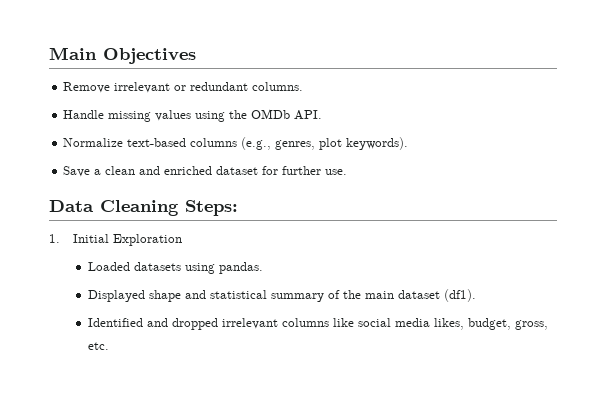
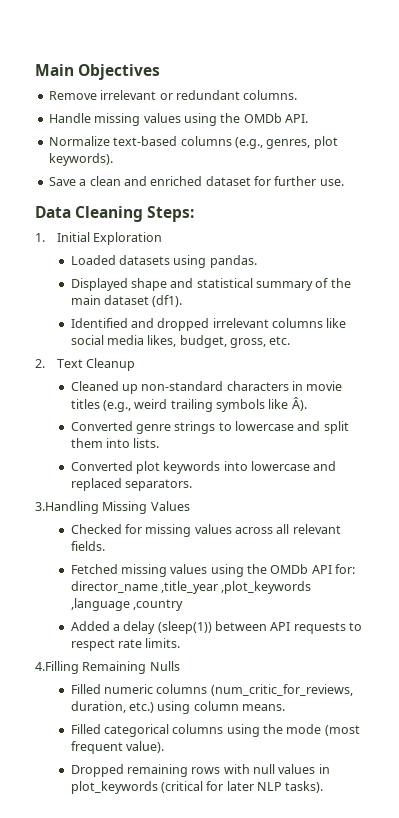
+ 2. Text Cleanup
+ Cleaned up non-standard characters in movie titles (e.g., weird trailing symbols like Â).
+ Converted genre strings to lowercase and split them into lists.
+ Converted plot keywords into lowercase and replaced separators.
+ 3.Handling Missing Values
+ Checked for missing values across all relevant fields.
+ Fetched missing values using the OMDb API for: director_name ,title_year ,plot_keywords ,language ,country
+ Added a delay (sleep(1)) between API requests to respect rate limits.
+ 4.Filling Remaining Nulls
+ Filled numeric columns (num_critic_for_reviews, duration, etc.) using column means.
+ Filled categorical columns using the mode (most frequent value).
+ Dropped remaining rows with null values in plot_keywords (critical for later NLP tasks).

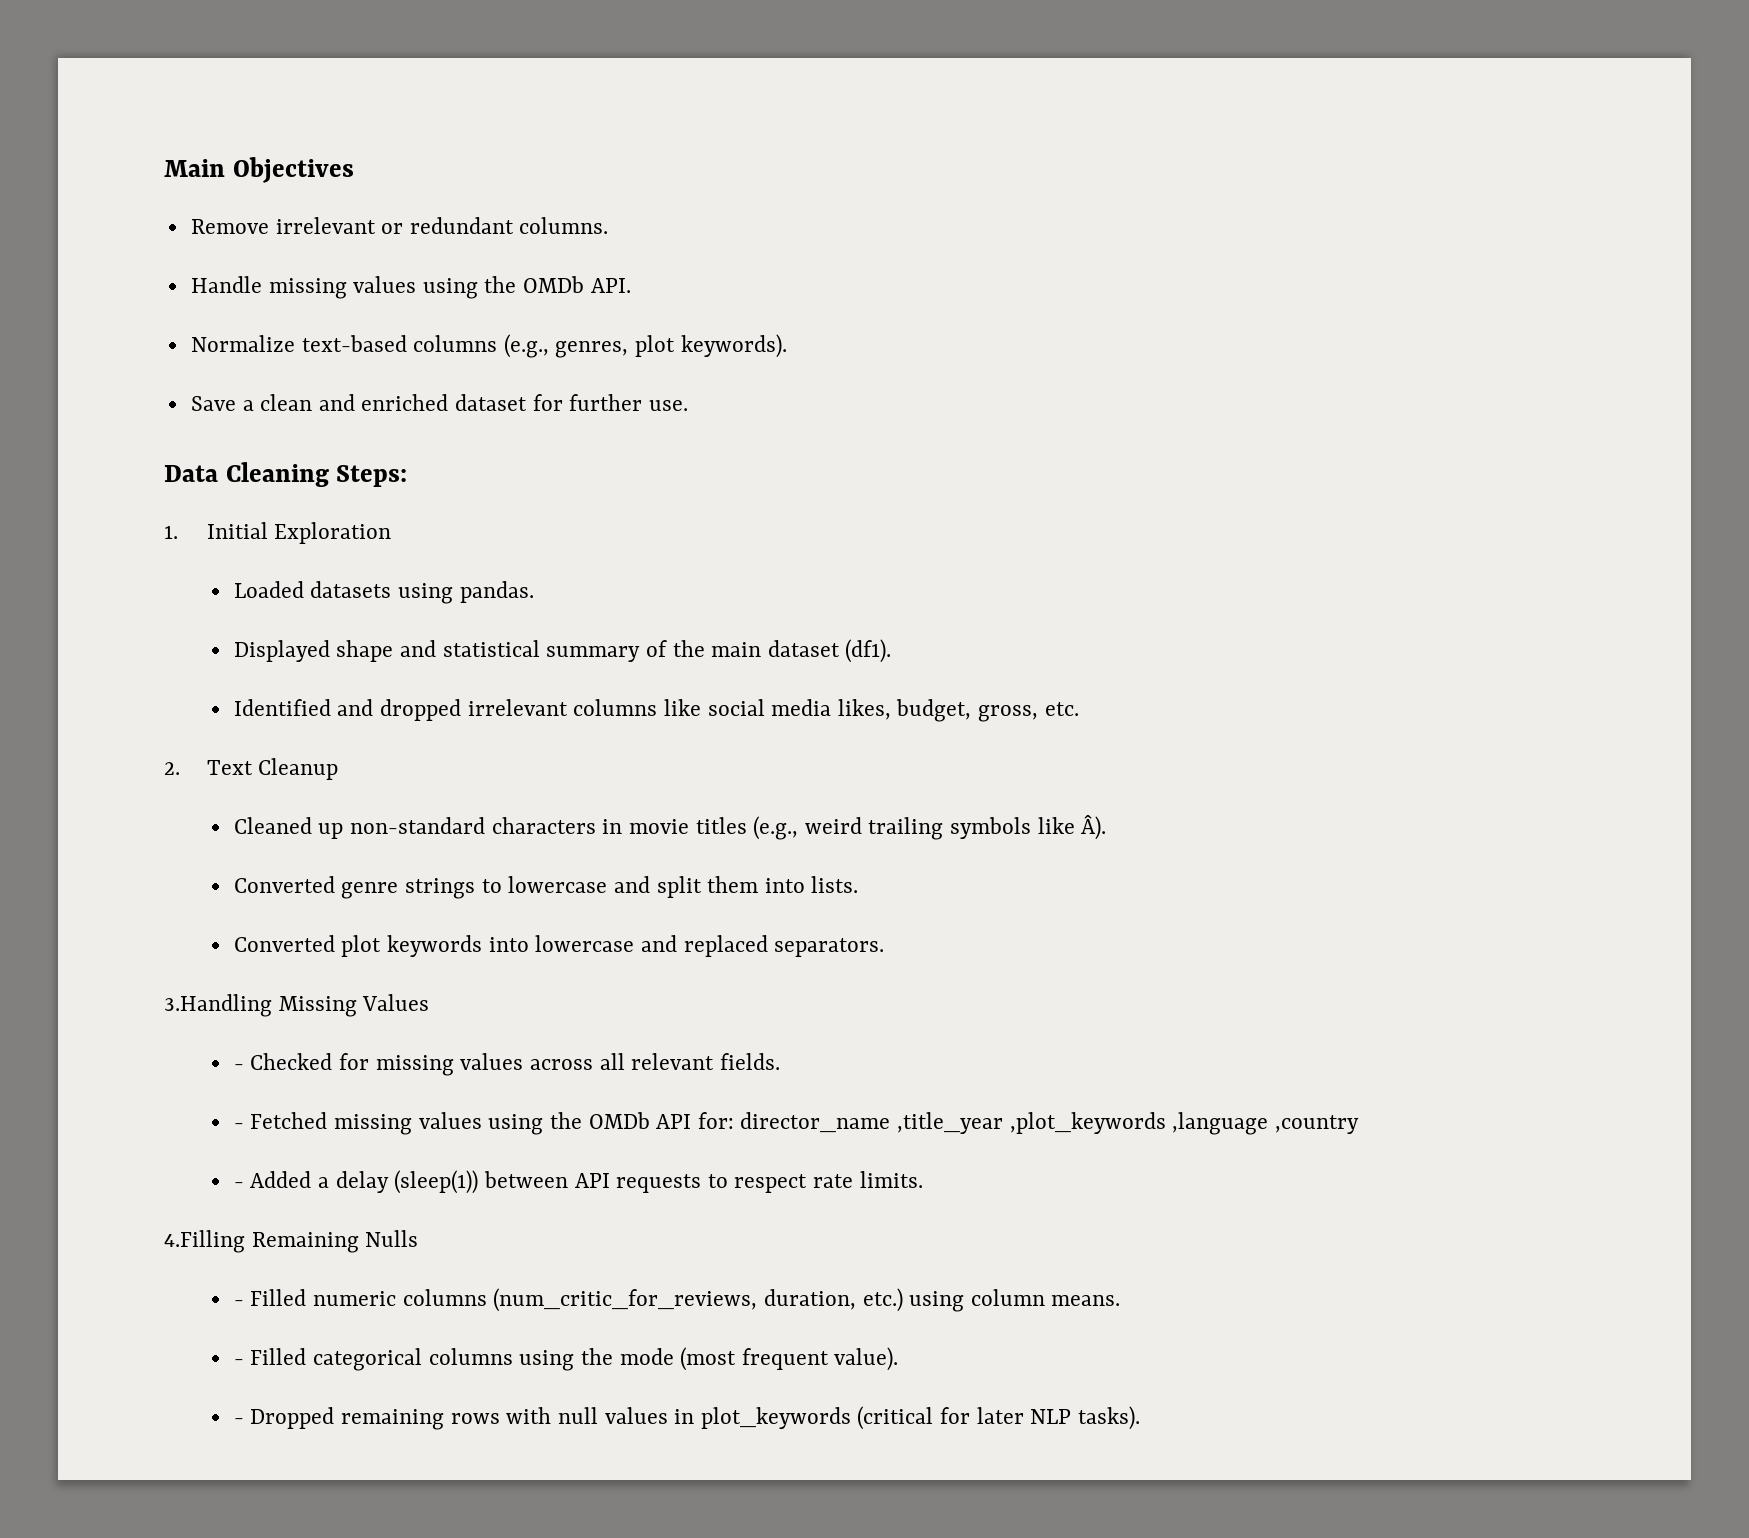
- Checked for missing values across all relevant fields.
+ - Checked for missing values across all relevant fields.
- Fetched missing values using the OMDb API for: director_name ,title_year ,plot_keywords ,language ,country
+ - Fetched missing values using the OMDb API for: director_name ,title_year ,plot_keywords ,language ,country
- Added a delay (sleep(1)) between API requests to respect rate limits.
+ - Added a delay (sleep(1)) between API requests to respect rate limits.
- Filled numeric columns (num_critic_for_reviews, duration, etc.) using column means.
+ - Filled numeric columns (num_critic_for_reviews, duration, etc.) using column means.
- Filled categorical columns using the mode (most frequent value).
+ - Filled categorical columns using the mode (most frequent value).
- Dropped remaining rows with null values in plot_keywords (critical for later NLP tasks).
+ - Dropped remaining rows with null values in plot_keywords (critical for later NLP tasks).

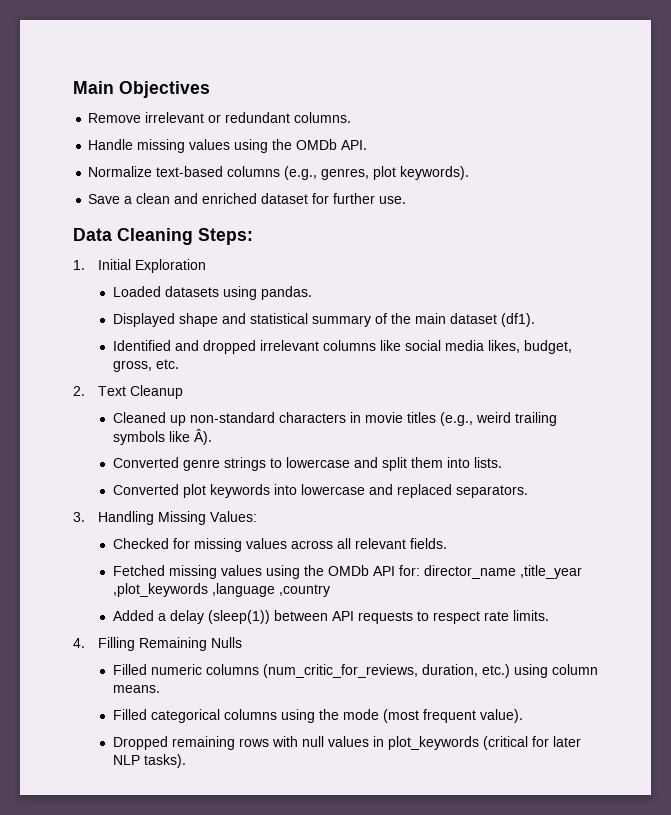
- 3.Handling Missing Values
- - Checked for missing values across all relevant fields.
+ 3. Handling Missing Values:
+ Checked for missing values across all relevant fields.
- - Fetched missing values using the OMDb API for: director_name ,title_year ,plot_keywords ,language ,country
+ Fetched missing values using the OMDb API for: director_name ,title_year ,plot_keywords ,language ,country
- - Added a delay (sleep(1)) between API requests to respect rate limits.
+ Added a delay (sleep(1)) between API requests to respect rate limits.
- 4.Filling Remaining Nulls
+ 4. Filling Remaining Nulls
- - Filled numeric columns (num_critic_for_reviews, duration, etc.) using column means.
+ Filled numeric columns (num_critic_for_reviews, duration, etc.) using column means.
- - Filled categorical columns using the mode (most frequent value).
+ Filled categorical columns using the mode (most frequent value).
- - Dropped remaining rows with null values in plot_keywords (critical for later NLP tasks).
+ Dropped remaining rows with null values in plot_keywords (critical for later NLP tasks).

